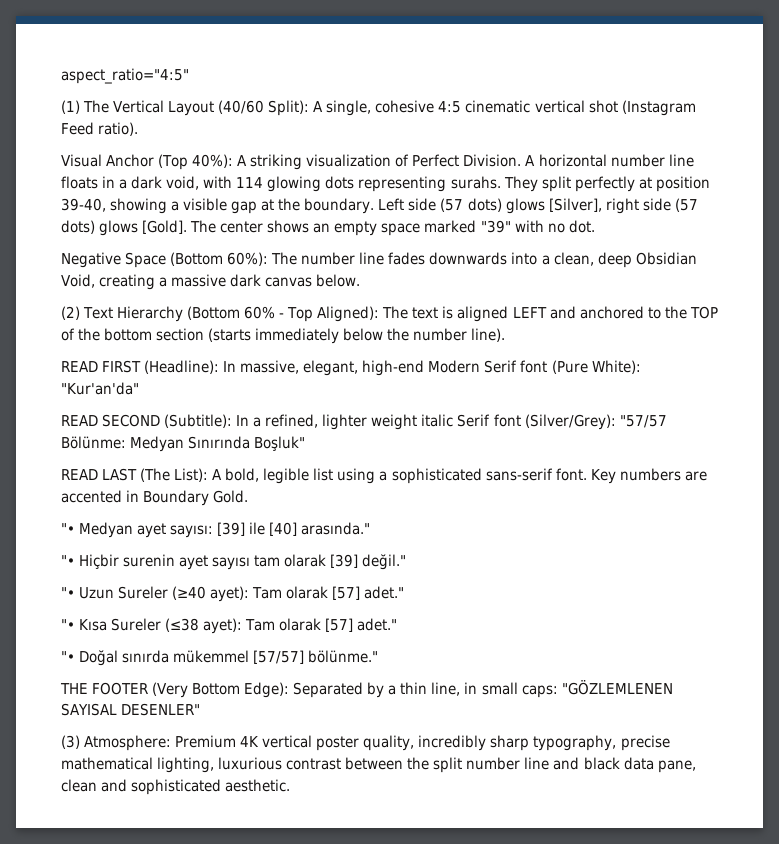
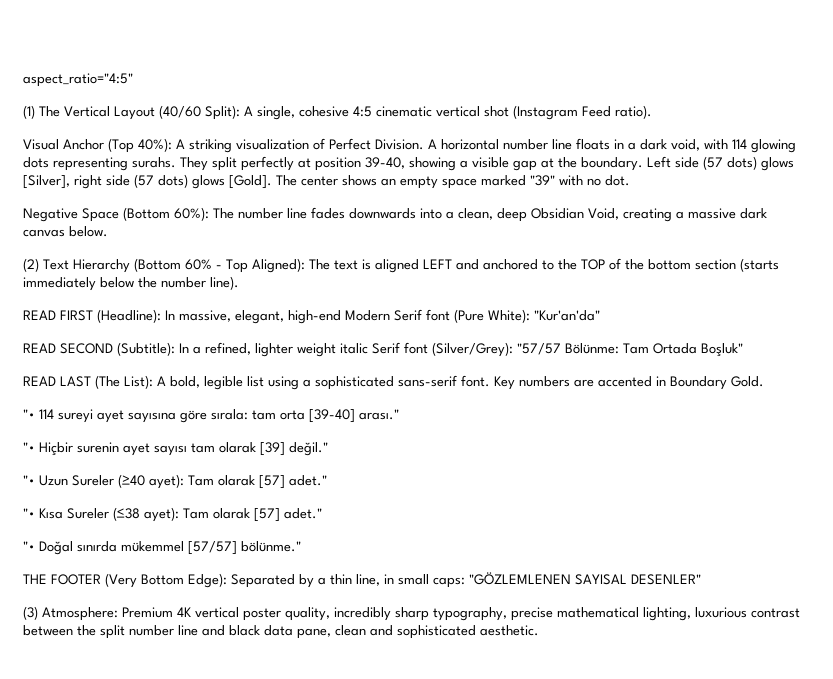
- READ SECOND (Subtitle): In a refined, lighter weight italic Serif font (Silver/Grey): "57/57 Bölünme: Medyan Sınırında Boşluk"
+ READ SECOND (Subtitle): In a refined, lighter weight italic Serif font (Silver/Grey): "57/57 Bölünme: Tam Ortada Boşluk"
- "• Medyan ayet sayısı: [39] ile [40] arasında."
+ "• 114 sureyi ayet sayısına göre sırala: tam orta [39-40] arası."

